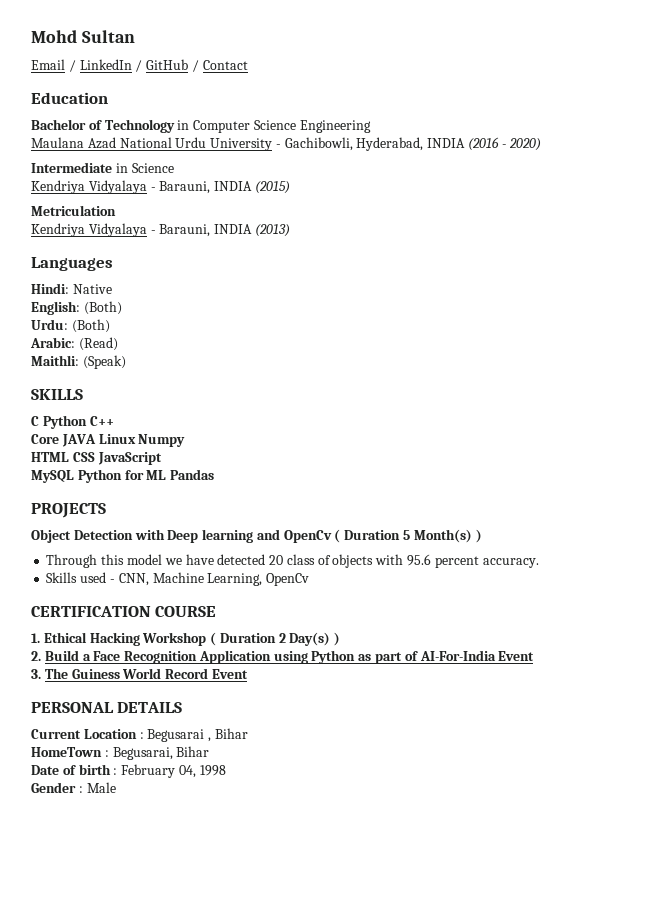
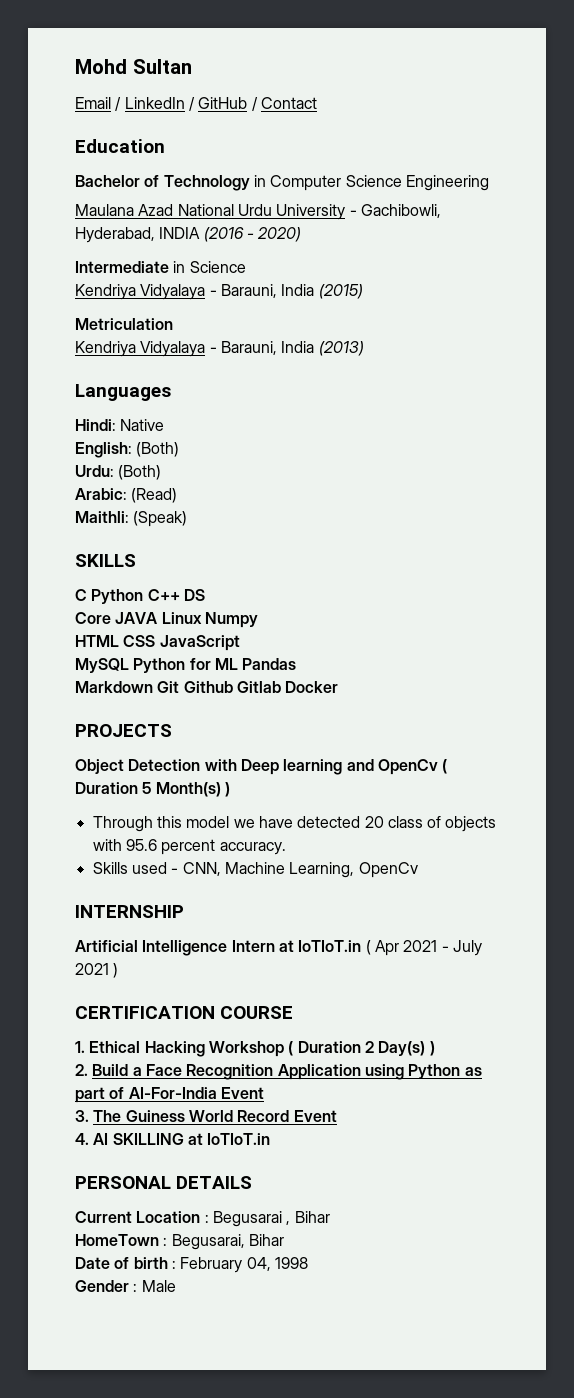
- Kendriya Vidyalaya - Barauni, INDIA (2015)
+ Kendriya Vidyalaya - Barauni, India (2015)
- Kendriya Vidyalaya - Barauni, INDIA (2013)
+ Kendriya Vidyalaya - Barauni, India (2013)
- C Python C++
+ C Python C++ DS
+ Markdown Git Github Gitlab Docker
+ INTERNSHIP
+ Artificial Intelligence Intern at IoTIoT.in ( Apr 2021 - July 2021 )
+ 4. AI SKILLING at IoTIoT.in

